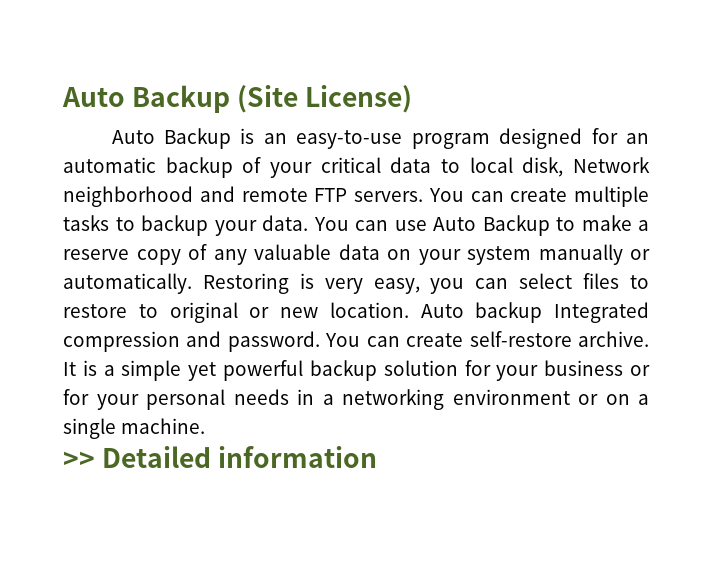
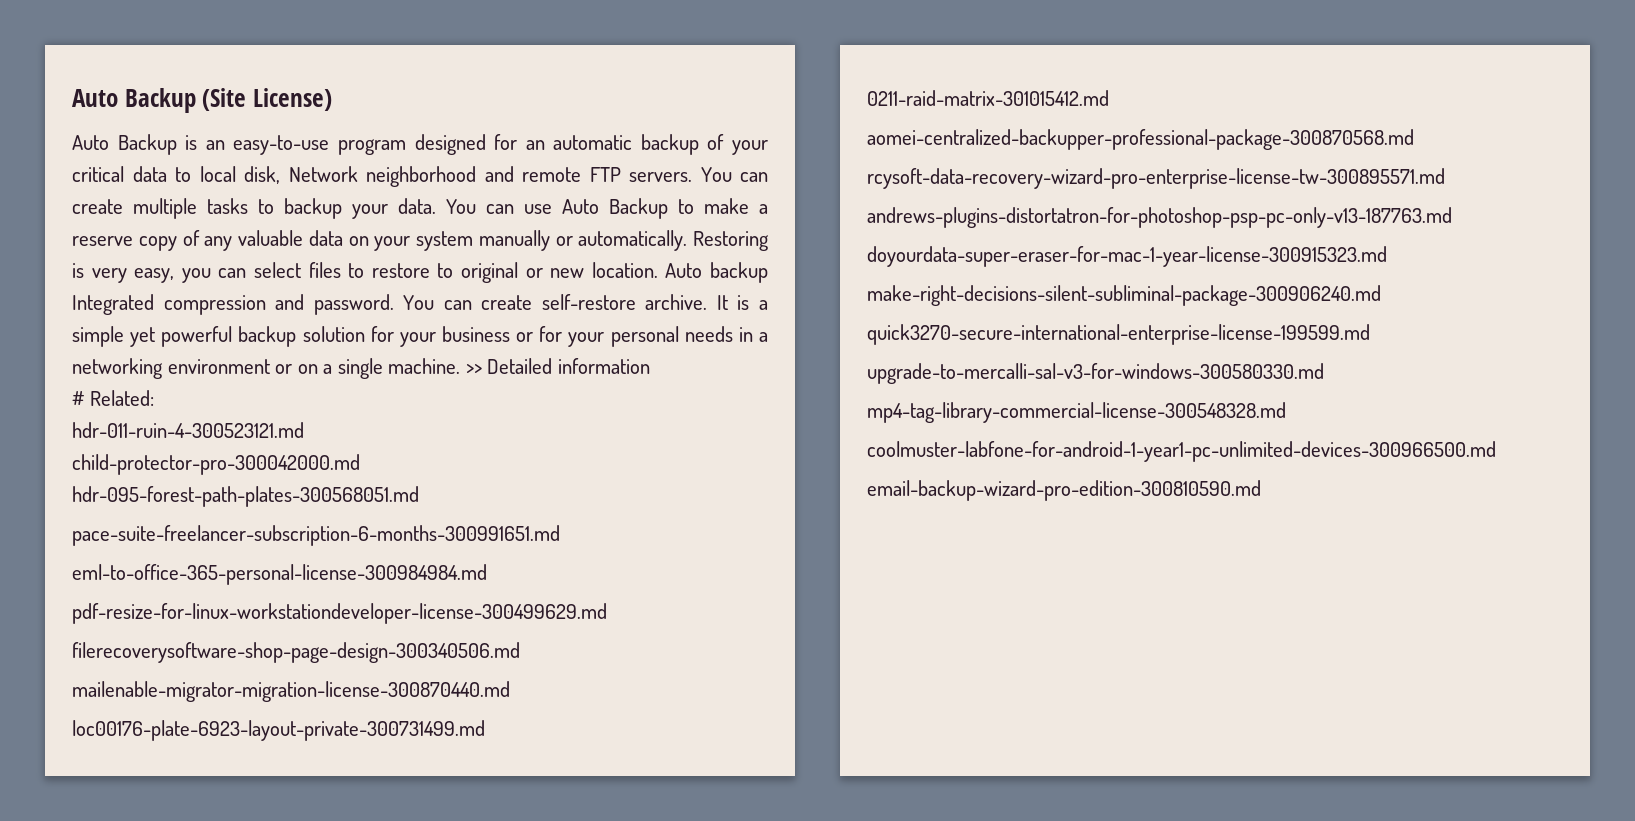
- It is a simple yet powerful backup solution for your business or for your personal needs in a networking environment or on a single machine.
- >> Detailed information
+ It is a simple yet powerful backup solution for your business or for your personal needs in a networking environment or on a single machine. >> Detailed information
+ # Related:
+ hdr-011-ruin-4-300523121.md
+ child-protector-pro-300042000.md
+ hdr-095-forest-path-plates-300568051.md
+ pace-suite-freelancer-subscription-6-months-300991651.md
+ eml-to-office-365-personal-license-300984984.md
+ pdf-resize-for-linux-workstationdeveloper-license-300499629.md
+ filerecoverysoftware-shop-page-design-300340506.md
+ mailenable-migrator-migration-license-300870440.md
+ loc00176-plate-6923-layout-private-300731499.md
+ 0211-raid-matrix-301015412.md
+ aomei-centralized-backupper-professional-package-300870568.md
+ rcysoft-data-recovery-wizard-pro-enterprise-license-tw-300895571.md
+ andrews-plugins-distortatron-for-photoshop-psp-pc-only-v13-187763.md
+ doyourdata-super-eraser-for-mac-1-year-license-300915323.md
+ make-right-decisions-silent-subliminal-package-300906240.md
+ quick3270-secure-international-enterprise-license-199599.md
+ upgrade-to-mercalli-sal-v3-for-windows-300580330.md
+ mp4-tag-library-commercial-license-300548328.md
+ coolmuster-labfone-for-android-1-year1-pc-unlimited-devices-300966500.md
+ email-backup-wizard-pro-edition-300810590.md

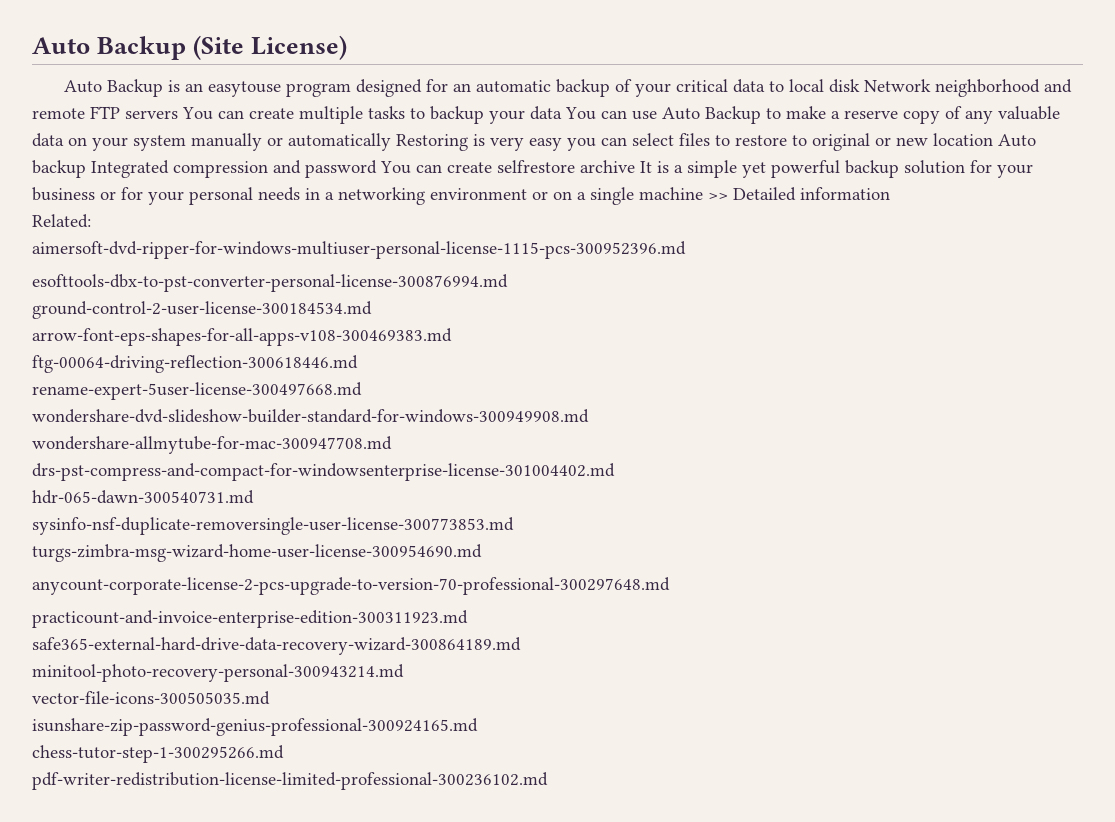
- Auto Backup is an easy-to-use program designed for an automatic backup of your critical data to local disk, Network neighborhood and remote FTP servers. You can create multiple tasks to backup your data. You can use Auto Backup to make a reserve copy of any valuable data on your system manually or automatically. Restoring is very easy, you can select files to restore to original or new location. Auto backup Integrated compression and password. You can create self-restore archive. It is a simple yet powerful backup solution for your business or for your personal needs in a networking environment or on a single machine. >> Detailed information
+ Auto Backup is an easytouse program designed for an automatic backup of your critical data to local disk Network neighborhood and remote FTP servers You can create multiple tasks to backup your data You can use Auto Backup to make a reserve copy of any valuable data on your system manually or automatically Restoring is very easy you can select files to restore to original or new location Auto backup Integrated compression and password You can create selfrestore archive It is a simple yet powerful backup solution for your business or for your personal needs in a networking environment or on a single machine >> Detailed information
- # Related:
+ Related:
- hdr-011-ruin-4-300523121.md
- child-protector-pro-300042000.md
- hdr-095-forest-path-plates-300568051.md
- pace-suite-freelancer-subscription-6-months-300991651.md
- eml-to-office-365-personal-license-300984984.md
- pdf-resize-for-linux-workstationdeveloper-license-300499629.md
- filerecoverysoftware-shop-page-design-300340506.md
- mailenable-migrator-migration-license-300870440.md
- loc00176-plate-6923-layout-private-300731499.md
- 0211-raid-matrix-301015412.md
- aomei-centralized-backupper-professional-package-300870568.md
- rcysoft-data-recovery-wizard-pro-enterprise-license-tw-300895571.md
- andrews-plugins-distortatron-for-photoshop-psp-pc-only-v13-187763.md
- doyourdata-super-eraser-for-mac-1-year-license-300915323.md
- make-right-decisions-silent-subliminal-package-300906240.md
- quick3270-secure-international-enterprise-license-199599.md
- upgrade-to-mercalli-sal-v3-for-windows-300580330.md
- mp4-tag-library-commercial-license-300548328.md
- coolmuster-labfone-for-android-1-year1-pc-unlimited-devices-300966500.md
- email-backup-wizard-pro-edition-300810590.md
+ aimersoft-dvd-ripper-for-windows-multiuser-personal-license-1115-pcs-300952396.md
+ esofttools-dbx-to-pst-converter-personal-license-300876994.md
+ ground-control-2-user-license-300184534.md
+ arrow-font-eps-shapes-for-all-apps-v108-300469383.md
+ ftg-00064-driving-reflection-300618446.md
+ rename-expert-5user-license-300497668.md
+ wondershare-dvd-slideshow-builder-standard-for-windows-300949908.md
+ wondershare-allmytube-for-mac-300947708.md
+ drs-pst-compress-and-compact-for-windowsenterprise-license-301004402.md
+ hdr-065-dawn-300540731.md
+ sysinfo-nsf-duplicate-removersingle-user-license-300773853.md
+ turgs-zimbra-msg-wizard-home-user-license-300954690.md
+ anycount-corporate-license-2-pcs-upgrade-to-version-70-professional-300297648.md
+ practicount-and-invoice-enterprise-edition-300311923.md
+ safe365-external-hard-drive-data-recovery-wizard-300864189.md
+ minitool-photo-recovery-personal-300943214.md
+ vector-file-icons-300505035.md
+ isunshare-zip-password-genius-professional-300924165.md
+ chess-tutor-step-1-300295266.md
+ pdf-writer-redistribution-license-limited-professional-300236102.md

